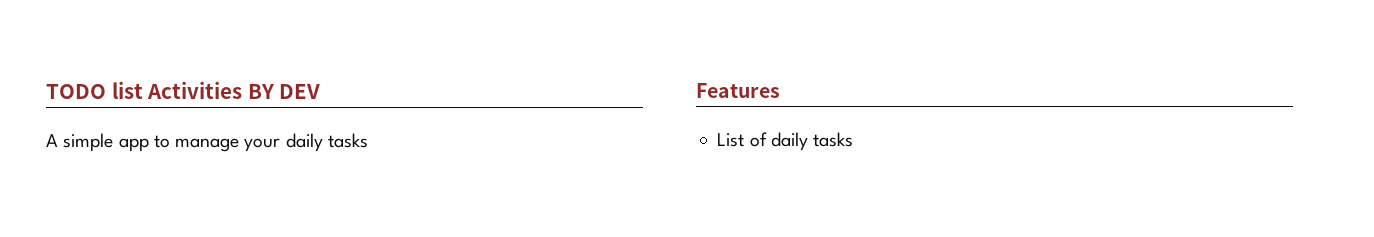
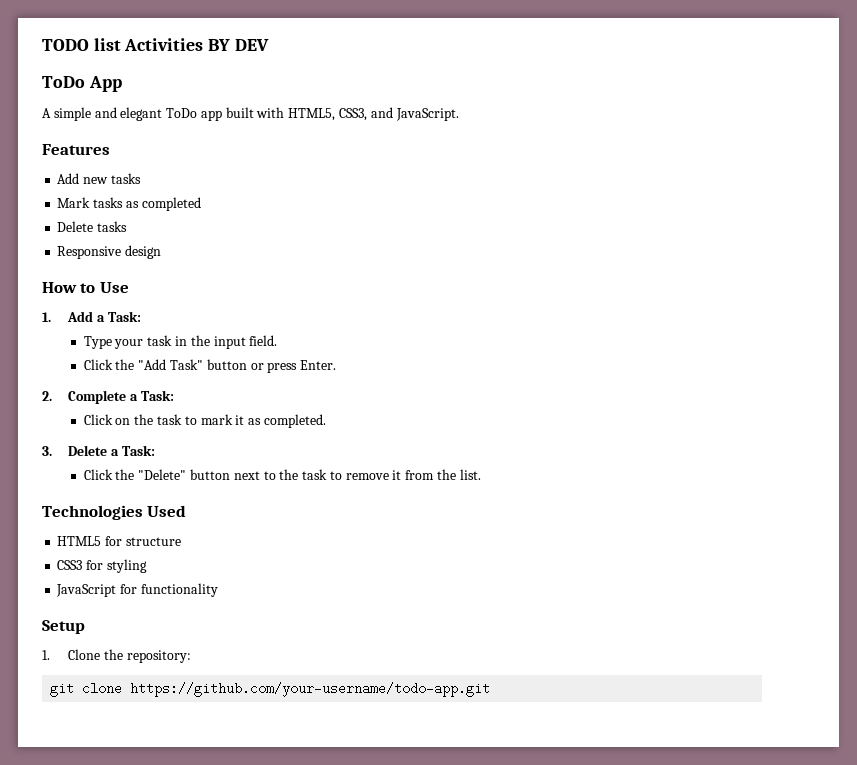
+ ToDo App
- A simple app to manage your daily tasks
+ A simple and elegant ToDo app built with HTML5, CSS3, and JavaScript.
  Features
- List of daily tasks
+ Add new tasks
+ Mark tasks as completed
+ Delete tasks
+ Responsive design
+ How to Use
+ 1. Add a Task:
+ Type your task in the input field.
+ Click the "Add Task" button or press Enter.
+ 2. Complete a Task:
+ Click on the task to mark it as completed.
+ 3. Delete a Task:
+ Click the "Delete" button next to the task to remove it from the list.
+ Technologies Used
+ HTML5 for structure
+ CSS3 for styling
+ JavaScript for functionality
+ Setup
+ 1. Clone the repository:
+ git clone https://github.com/your-username/todo-app.git

